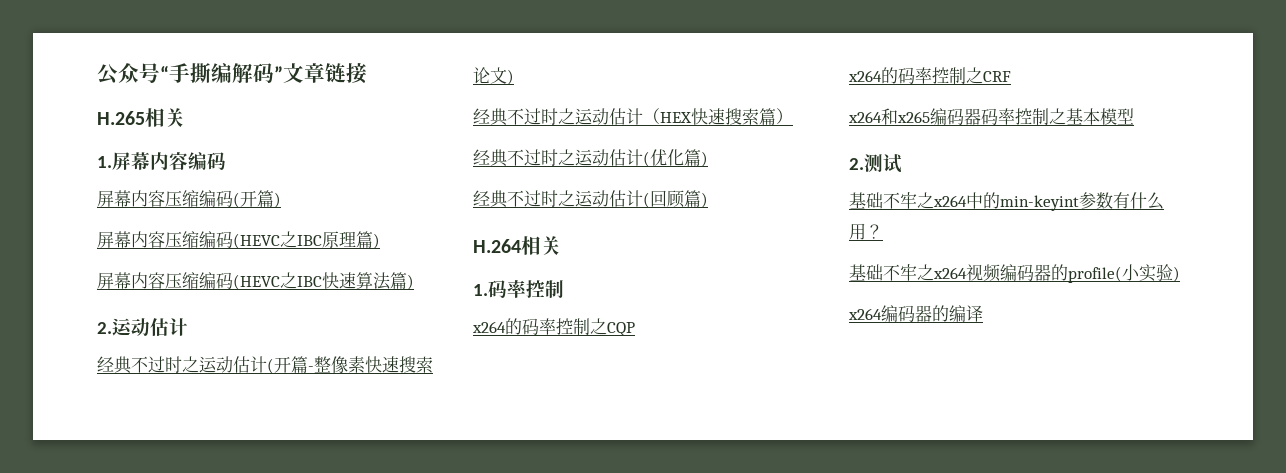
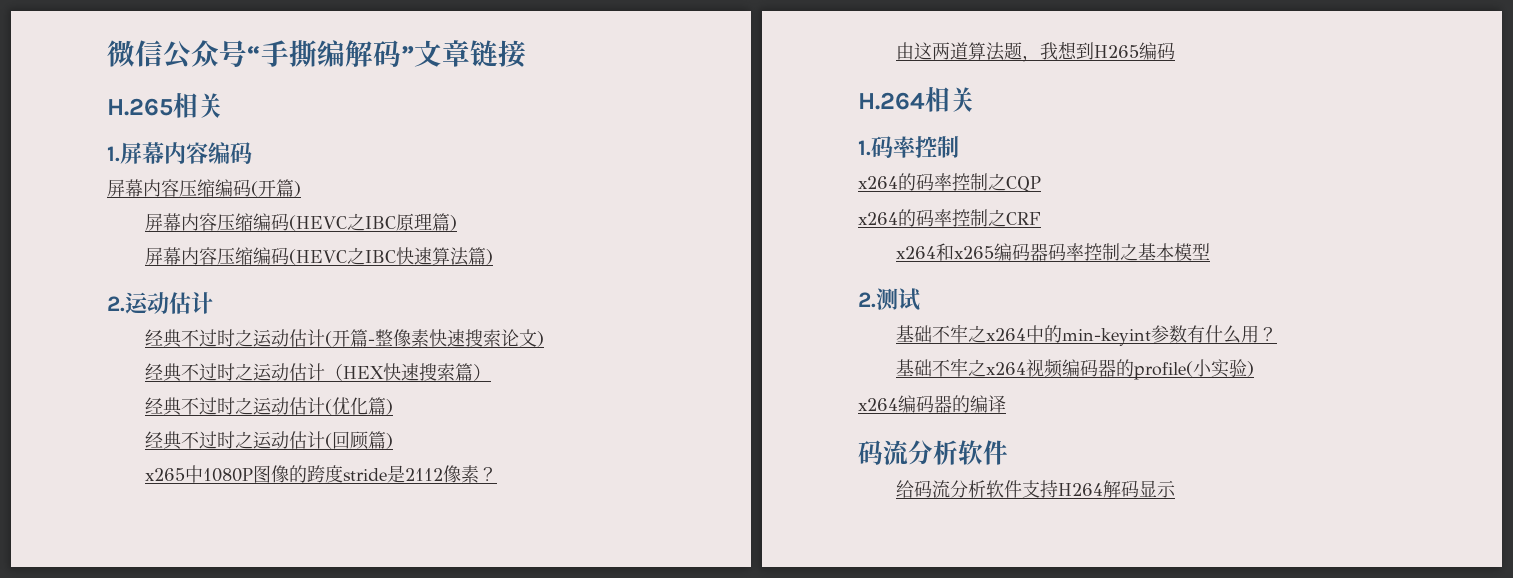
- 公众号“手撕编解码”文章链接
+ 微信公众号“手撕编解码”文章链接
+ x265中1080P图像的跨度stride是2112像素？
+ 由这两道算法题，我想到H265编码
  x264编码器的编译
+ 码流分析软件
+ 给码流分析软件支持H264解码显示

